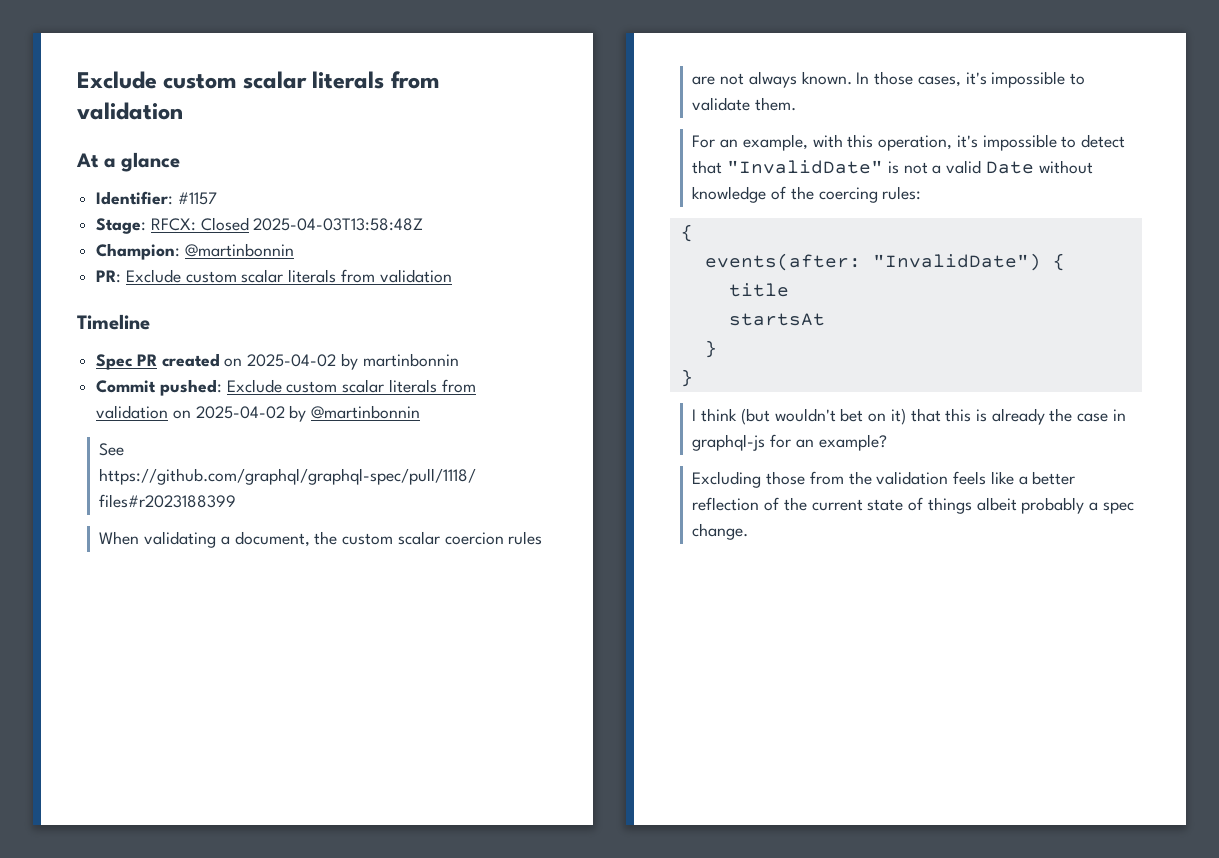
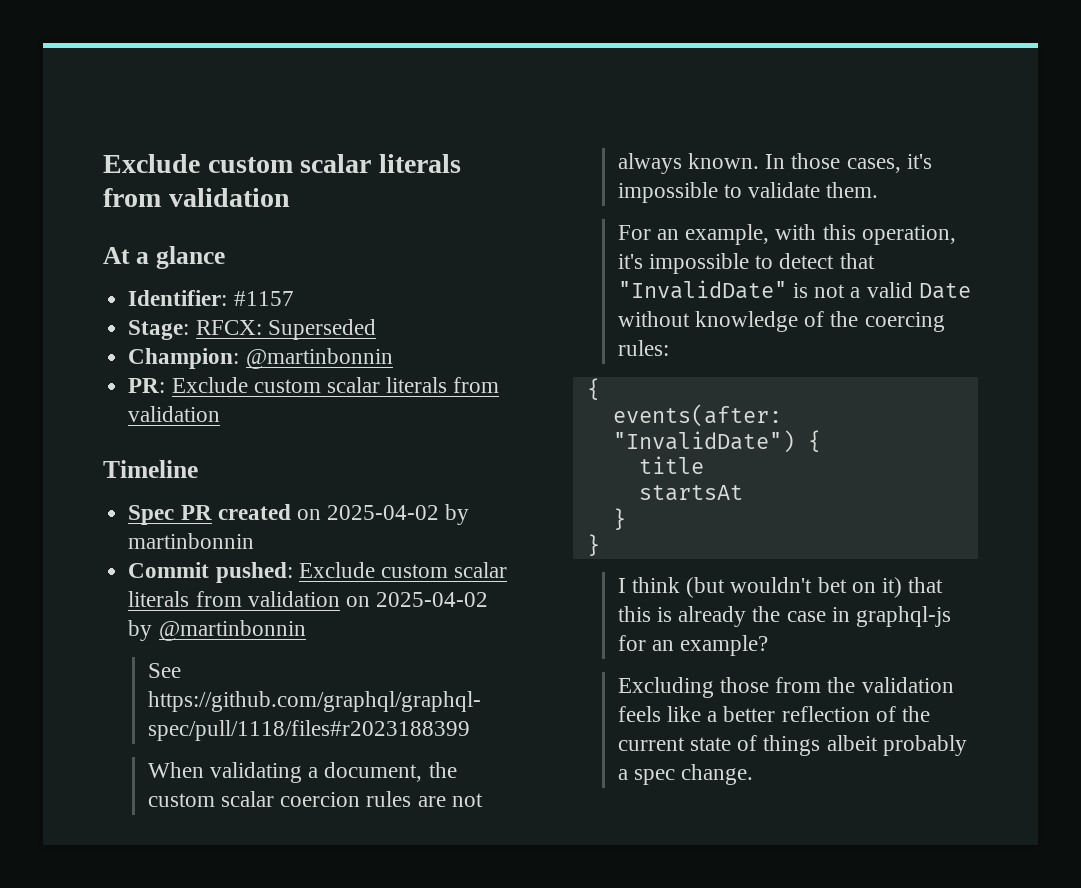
- Stage: RFCX: Closed 2025-04-03T13:58:48Z
+ Stage: RFCX: Superseded

